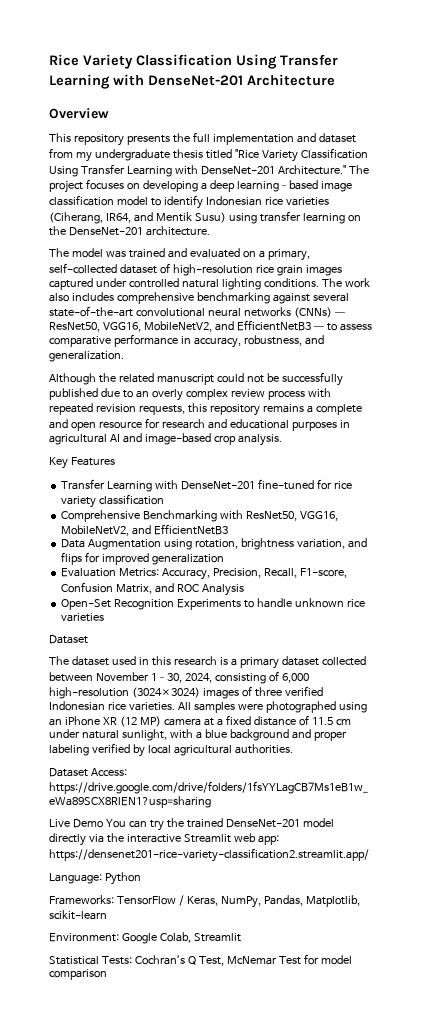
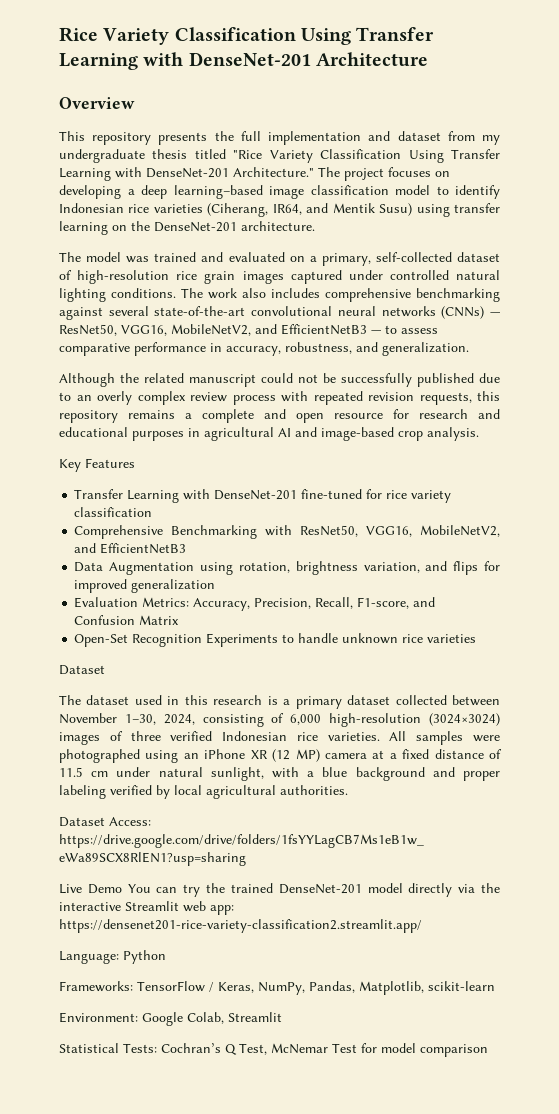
- Evaluation Metrics: Accuracy, Precision, Recall, F1-score, Confusion Matrix, and ROC Analysis
+ Evaluation Metrics: Accuracy, Precision, Recall, F1-score, and Confusion Matrix

